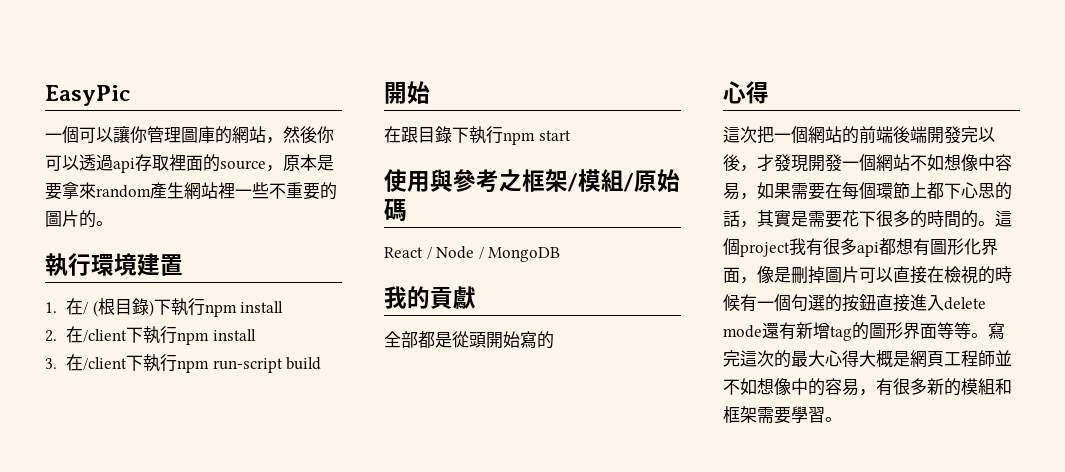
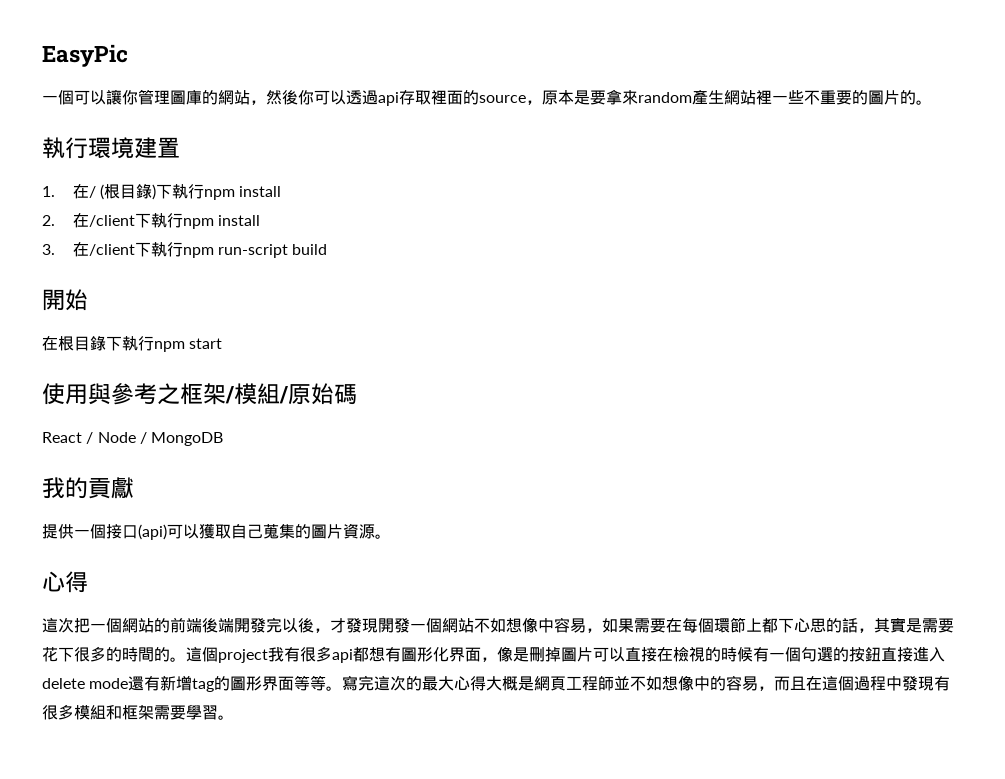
- 在跟目錄下執行npm start
+ 在根目錄下執行npm start
- 全部都是從頭開始寫的
+ 提供一個接口(api)可以獲取自己蒐集的圖片資源。
- 寫完這次的最大心得大概是網頁工程師並不如想像中的容易，有很多新的模組和框架需要學習。
+ 寫完這次的最大心得大概是網頁工程師並不如想像中的容易，而且在這個過程中發現有很多模組和框架需要學習。

